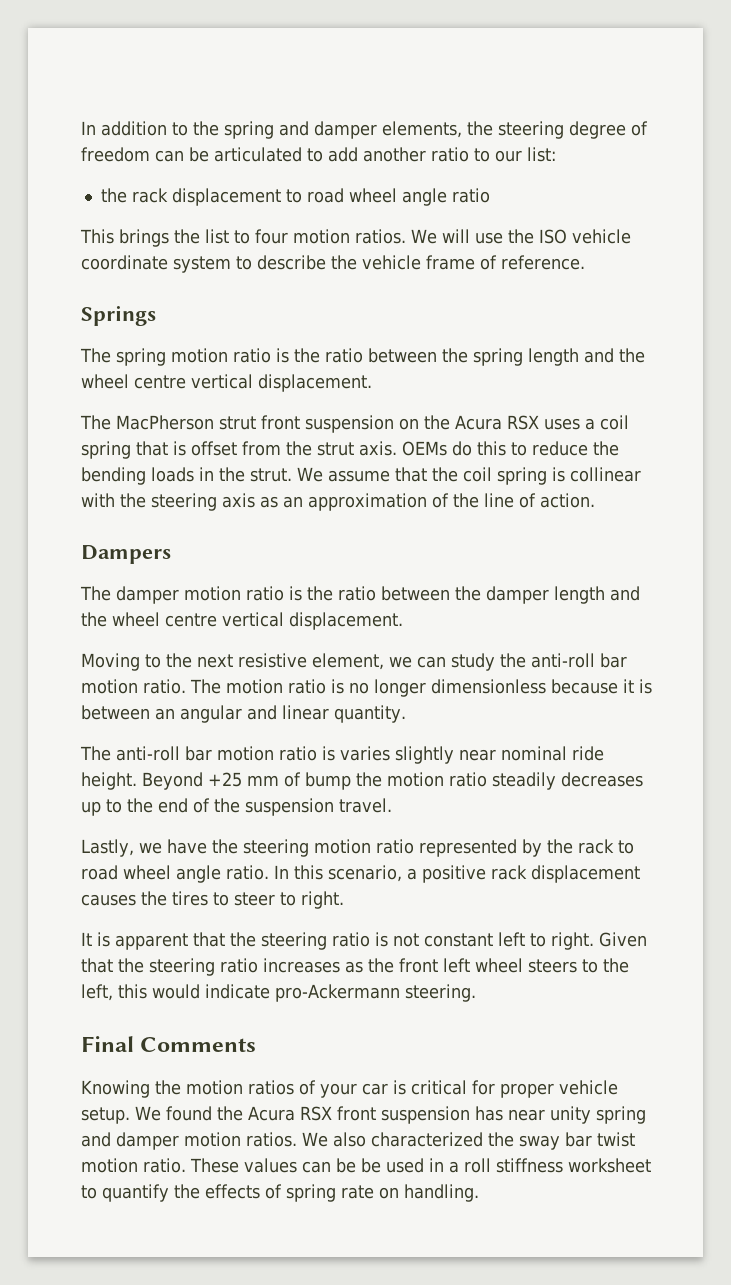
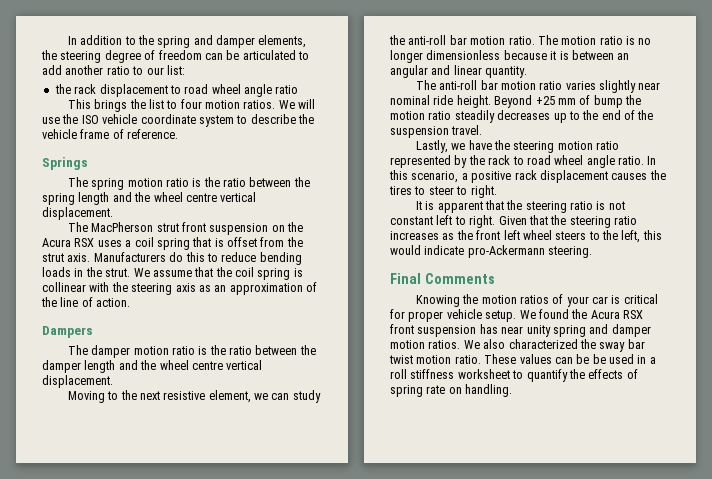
- OEMs do this to reduce the bending loads in the strut.
+ Manufacturers do this to reduce bending loads in the strut.
- The anti-roll bar motion ratio is varies slightly near nominal ride height.
+ The anti-roll bar motion ratio varies slightly near nominal ride height.

